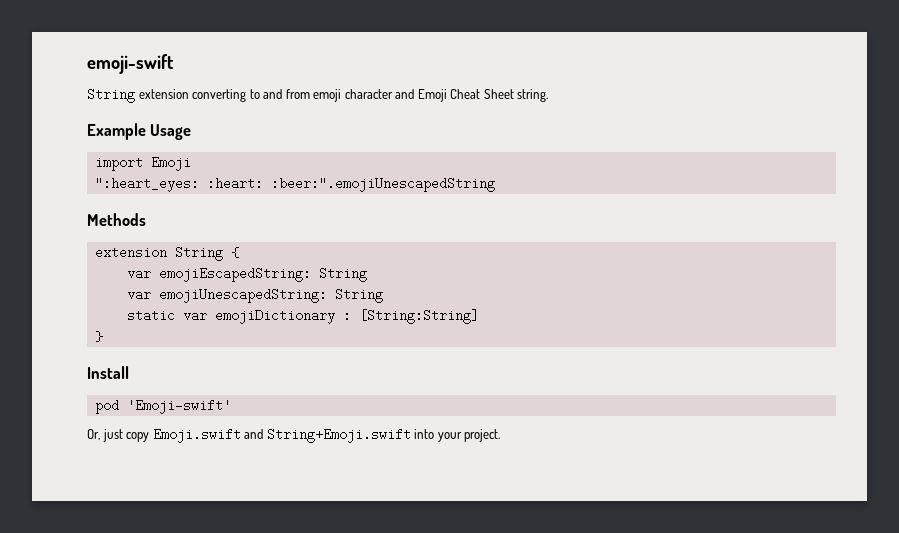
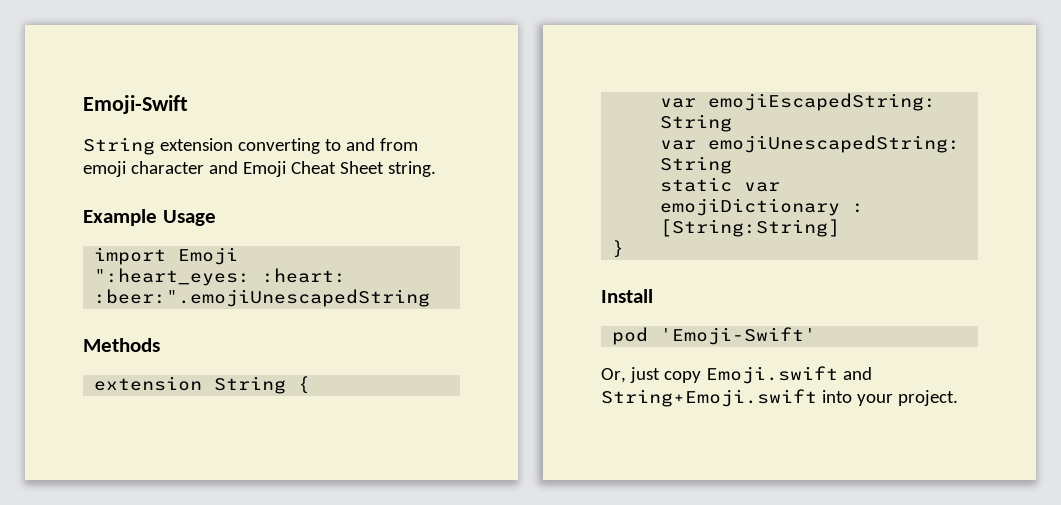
- emoji-swift
+ Emoji-Swift
- pod 'Emoji-swift'
+ pod 'Emoji-Swift'

